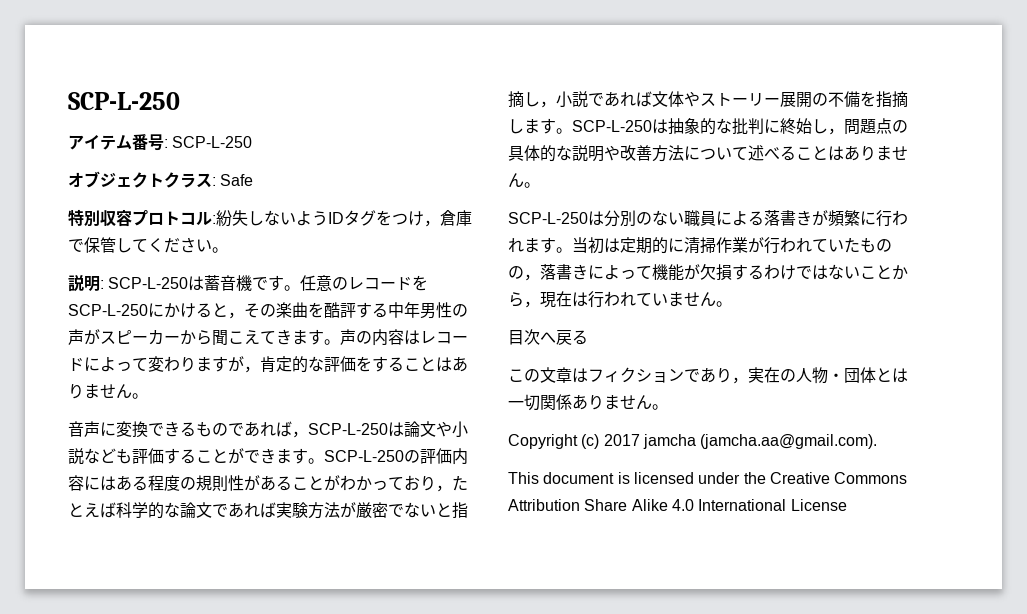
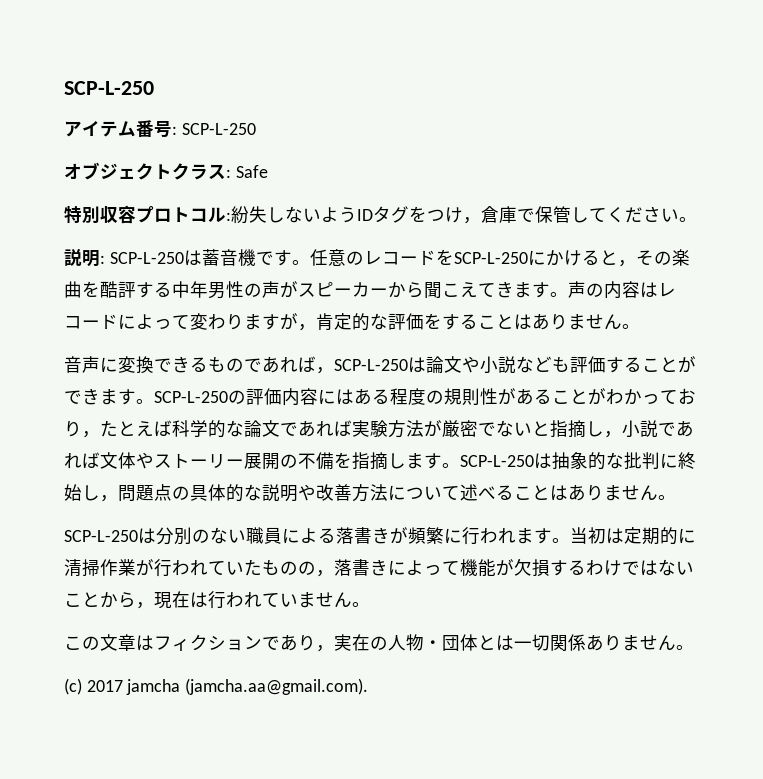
- 目次へ戻る
- Copyright (c) 2017 jamcha (jamcha.aa@gmail.com).
+ (c) 2017 jamcha (jamcha.aa@gmail.com).
- This document is licensed under the Creative Commons Attribution Share Alike 4.0 International License

